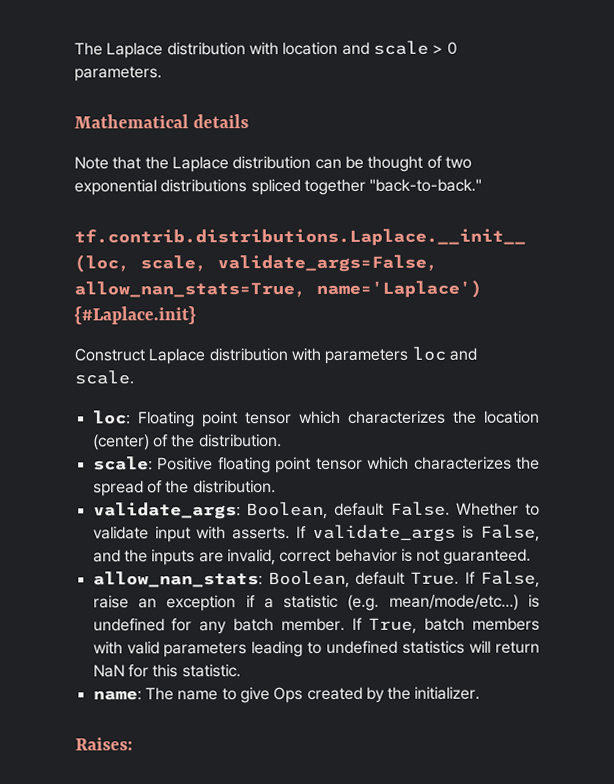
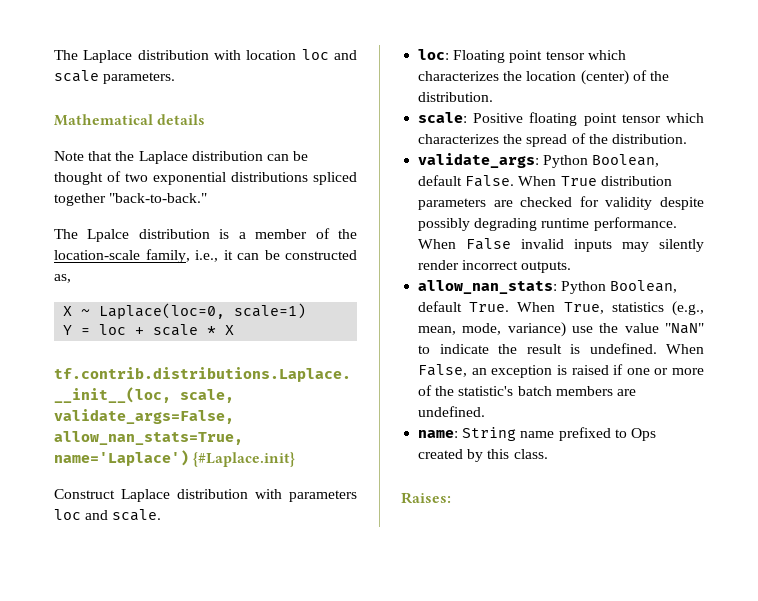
- The Laplace distribution with location and scale > 0 parameters.
+ The Laplace distribution with location loc and scale parameters.
+ The Lpalce distribution is a member of the location-scale family, i.e., it can be constructed as,
+ X ~ Laplace(loc=0, scale=1)
+ Y = loc + scale * X
- validate_args: Boolean, default False.
+ validate_args: Python Boolean, default False.
- Whether to validate input with asserts. If validate_args is False, and the inputs are invalid, correct behavior is not guaranteed.
+ When True distribution parameters are checked for validity despite possibly degrading runtime performance. When False invalid inputs may silently render incorrect outputs.
- allow_nan_stats: Boolean, default True.
+ allow_nan_stats: Python Boolean, default True.
- If False, raise an exception if a statistic (e.g. mean/mode/etc...) is undefined for any batch member. If True, batch members with valid parameters leading to undefined statistics will return NaN for this statistic.
- name: The name to give Ops created by the initializer.
+ When True, statistics (e.g., mean, mode, variance) use the value "NaN" to indicate the result is undefined. When False, an exception is raised if one or more of the statistic's batch members are undefined.
+ name: String name prefixed to Ops created by this class.

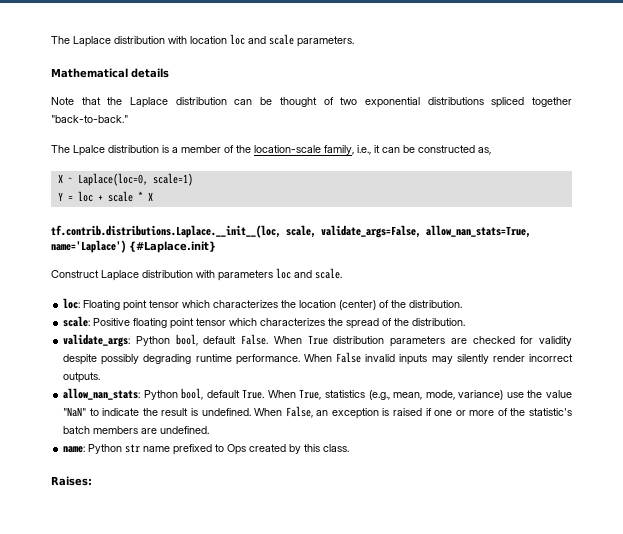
- validate_args: Python Boolean, default False.
+ validate_args: Python bool, default False.
- allow_nan_stats: Python Boolean, default True.
+ allow_nan_stats: Python bool, default True.
- name: String name prefixed to Ops created by this class.
+ name: Python str name prefixed to Ops created by this class.

